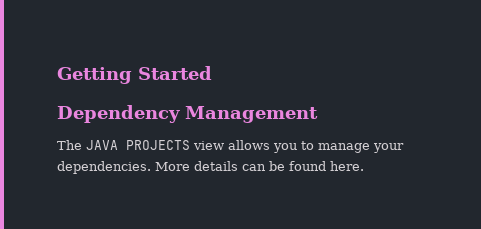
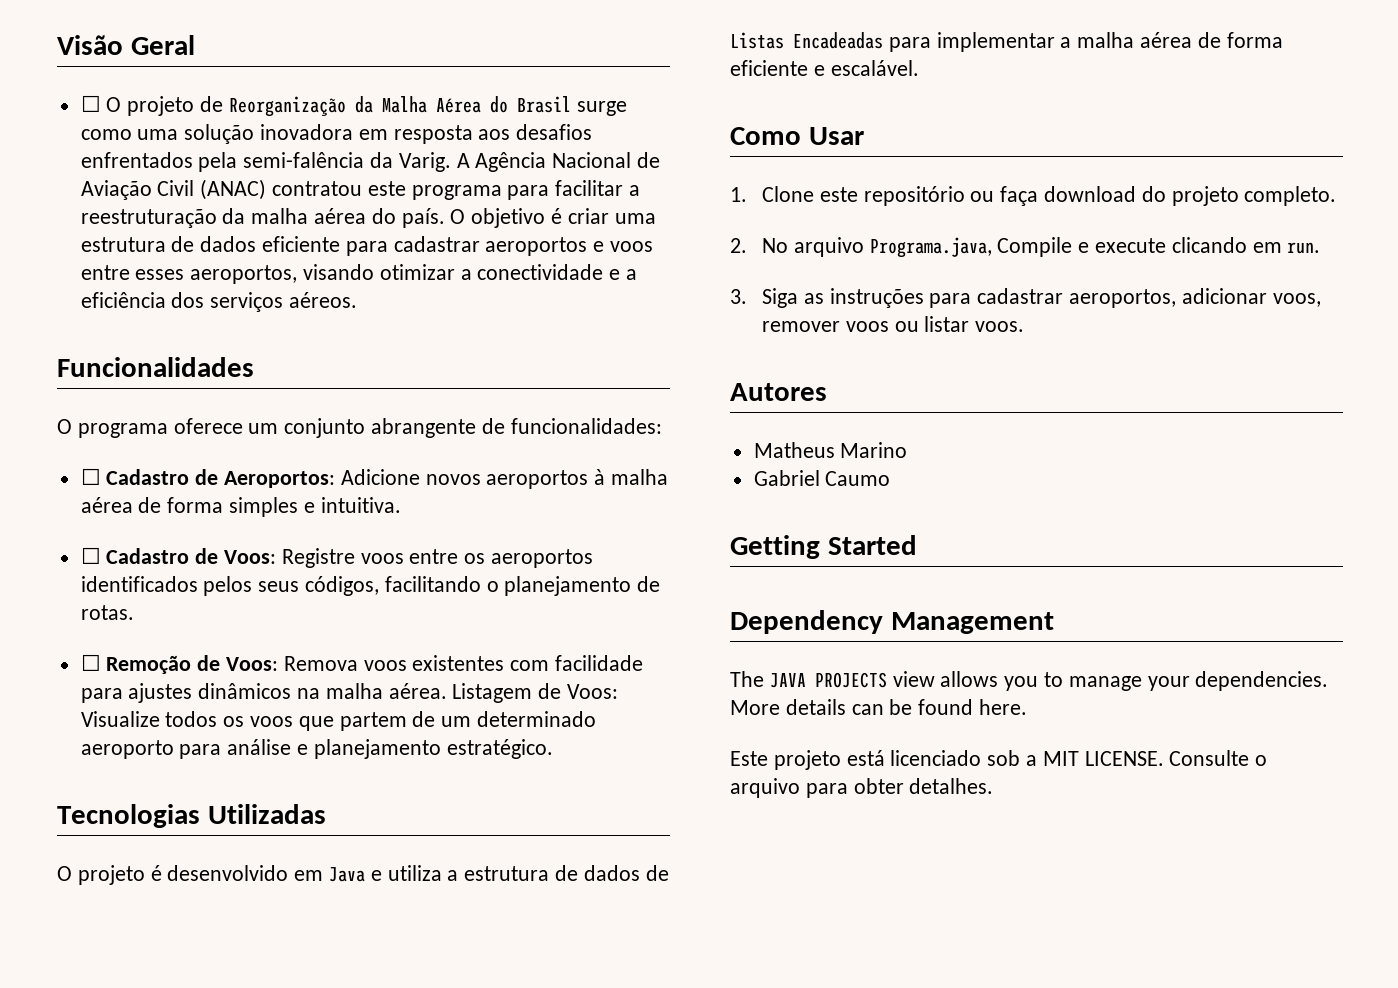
+ Visão Geral
+ ☐ O projeto de Reorganização da Malha Aérea do Brasil surge como uma solução inovadora em resposta aos desafios enfrentados pela semi-falência da Varig. A Agência Nacional de Aviação Civil (ANAC) contratou este programa para facilitar a reestruturação da malha aérea do país. O objetivo é criar uma estrutura de dados eficiente para cadastrar aeroportos e voos entre esses aeroportos, visando otimizar a conectividade e a eficiência dos serviços aéreos.
+ Funcionalidades
+ O programa oferece um conjunto abrangente de funcionalidades:
+ ☐ Cadastro de Aeroportos: Adicione novos aeroportos à malha aérea de forma simples e intuitiva.
+ ☐ Cadastro de Voos: Registre voos entre os aeroportos identificados pelos seus códigos, facilitando o planejamento de rotas.
+ ☐ Remoção de Voos: Remova voos existentes com facilidade para ajustes dinâmicos na malha aérea. Listagem de Voos: Visualize todos os voos que partem de um determinado aeroporto para análise e planejamento estratégico.
+ Tecnologias Utilizadas
+ O projeto é desenvolvido em Java e utiliza a estrutura de dados de Listas Encadeadas para implementar a malha aérea de forma eficiente e escalável.
+ Como Usar
+ 1. Clone este repositório ou faça download do projeto completo.
+ 2. No arquivo Programa.java, Compile e execute clicando em run.
+ 3. Siga as instruções para cadastrar aeroportos, adicionar voos, remover voos ou listar voos.
+ Autores
+ Matheus Marino
+ Gabriel Caumo
+ Este projeto está licenciado sob a MIT LICENSE. Consulte o arquivo para obter detalhes.

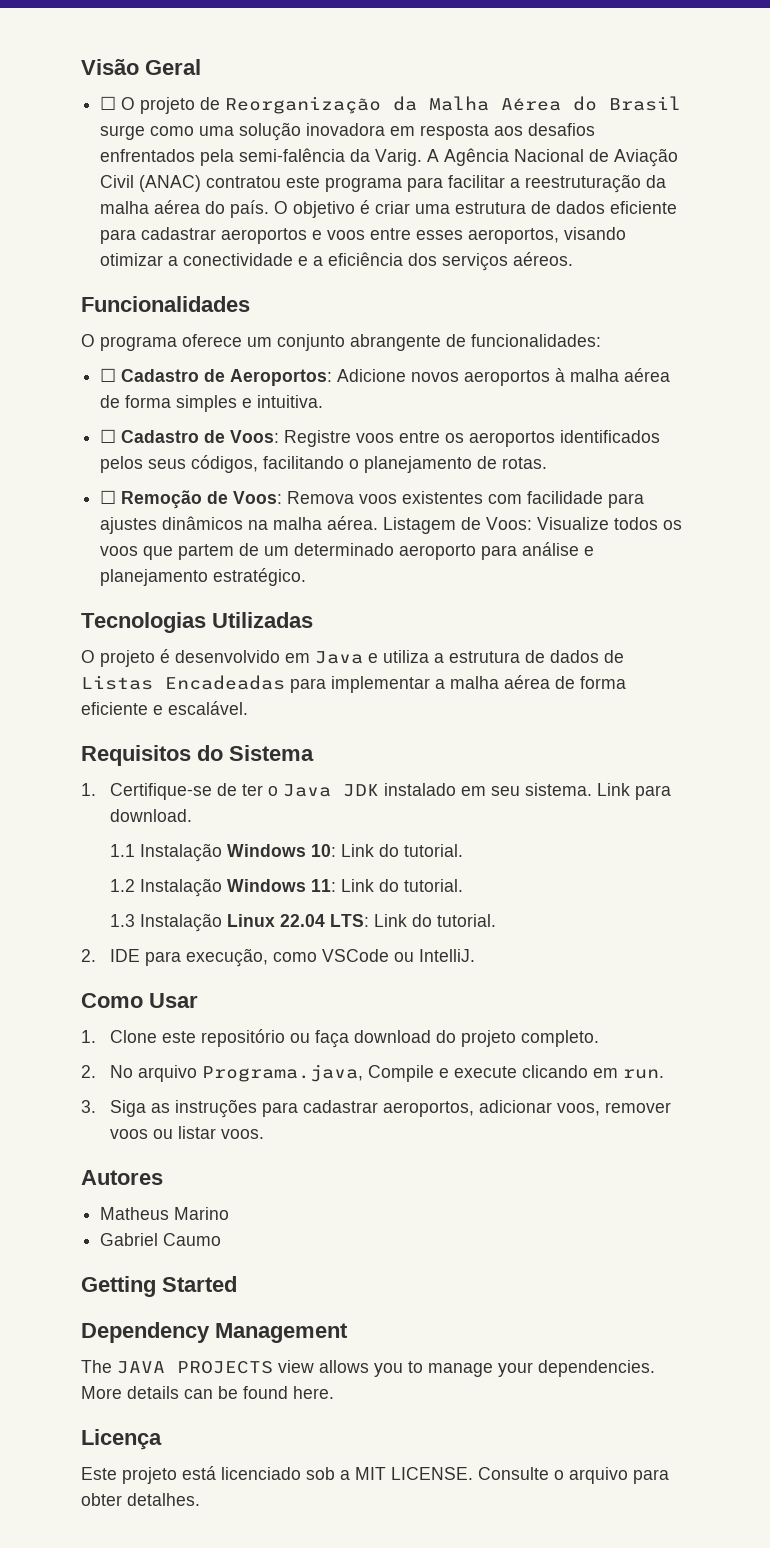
+ Requisitos do Sistema
+ 1. Certifique-se de ter o Java JDK instalado em seu sistema. Link para download.
+ 1.1 Instalação Windows 10: Link do tutorial.
+ 1.2 Instalação Windows 11: Link do tutorial.
+ 1.3 Instalação Linux 22.04 LTS: Link do tutorial.
+ 2. IDE para execução, como VSCode ou IntelliJ.
+ Licença

